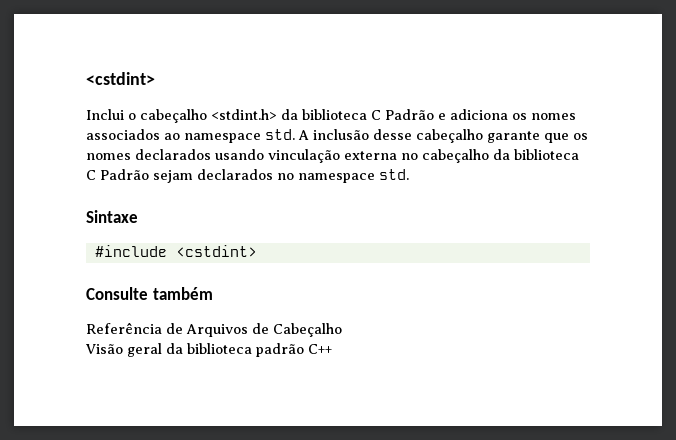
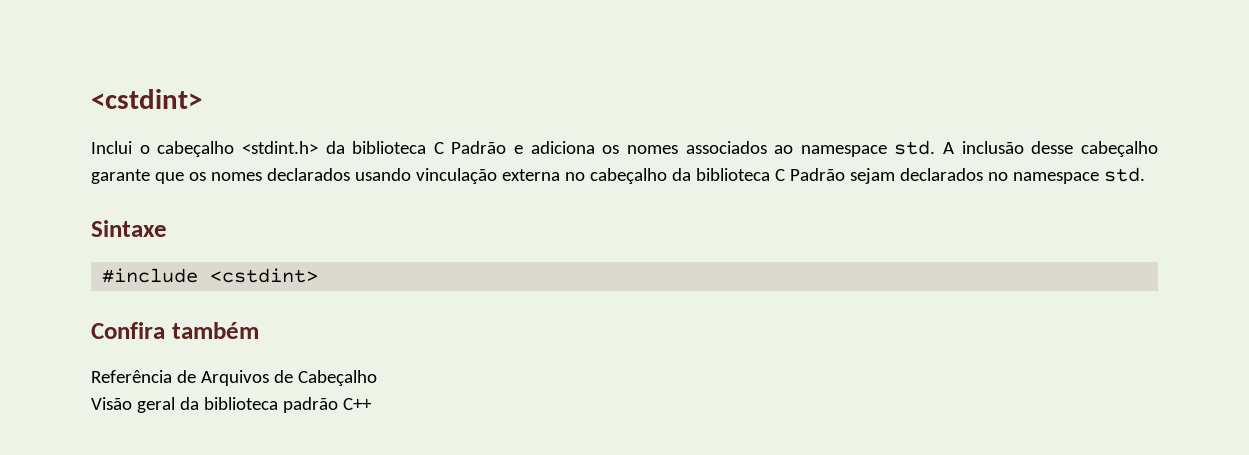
- Consulte também
+ Confira também

